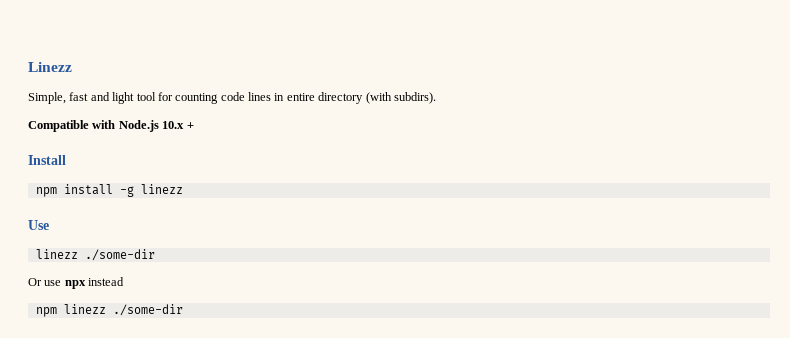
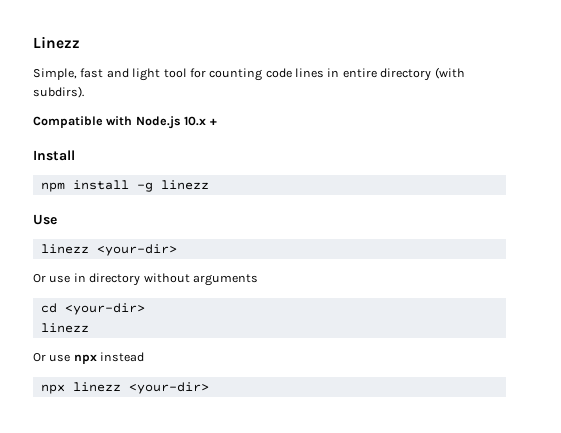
  Use
- linezz ./some-dir
+ linezz <your-dir>
+ Or use in directory without arguments
+ cd <your-dir>
+ linezz
- npm linezz ./some-dir
+ npx linezz <your-dir>

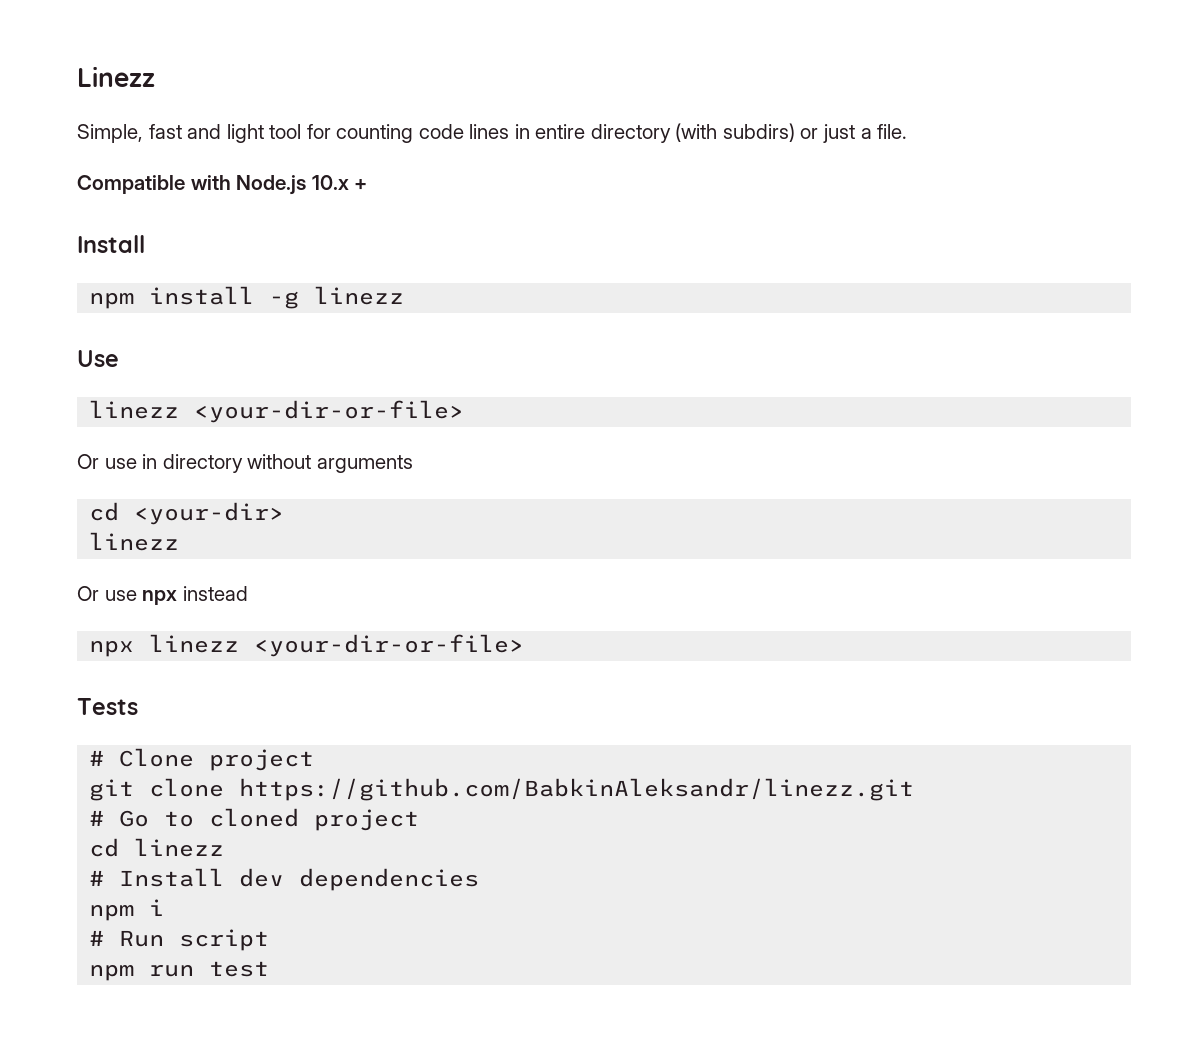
- Simple, fast and light tool for counting code lines in entire directory (with subdirs).
+ Simple, fast and light tool for counting code lines in entire directory (with subdirs) or just a file.
  Use
- linezz <your-dir>
+ linezz <your-dir-or-file>
- npx linezz <your-dir>
+ npx linezz <your-dir-or-file>
+ Tests
+ # Clone project
+ git clone https://github.com/BabkinAleksandr/linezz.git
+ # Go to cloned project
+ cd linezz
+ # Install dev dependencies
+ npm i
+ # Run script
+ npm run test

